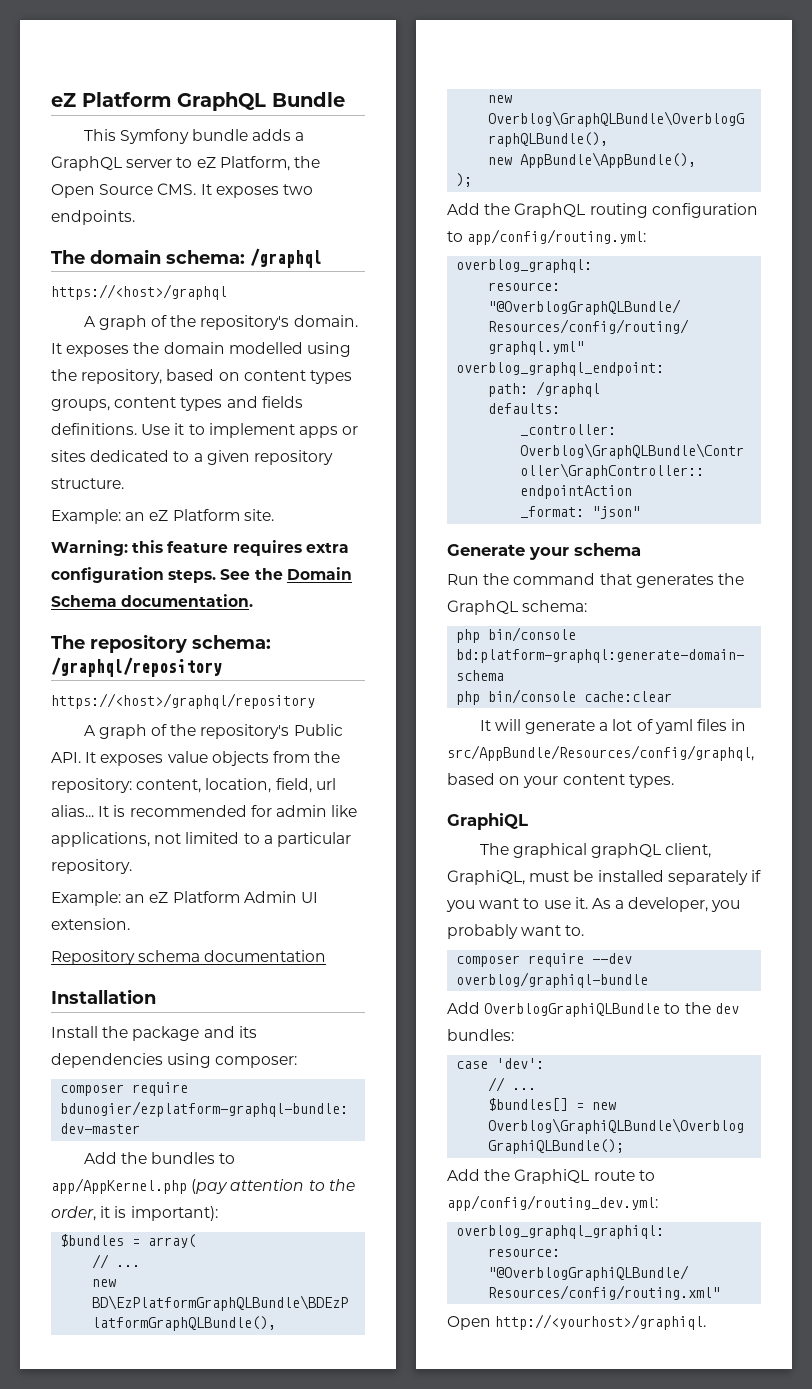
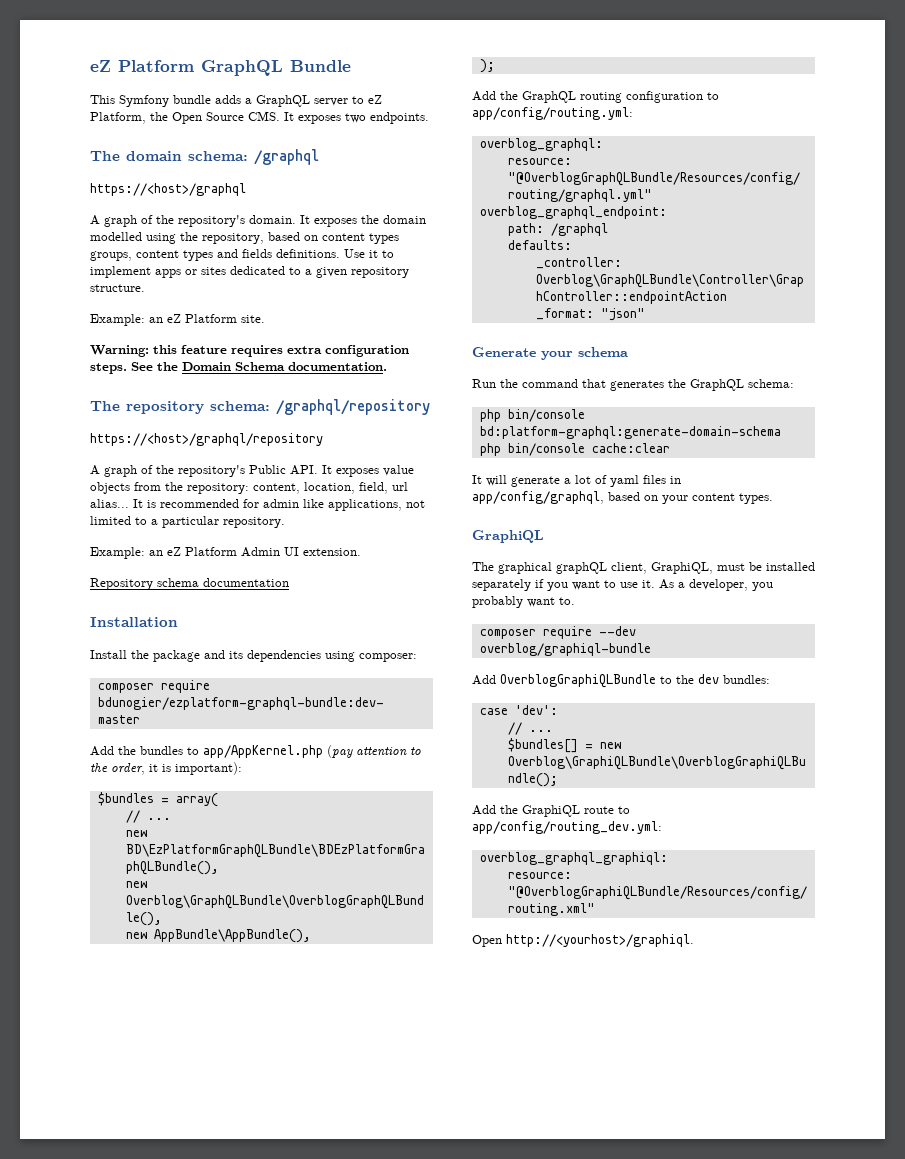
- It will generate a lot of yaml files in src/AppBundle/Resources/config/graphql, based on your content types.
+ It will generate a lot of yaml files in app/config/graphql, based on your content types.

